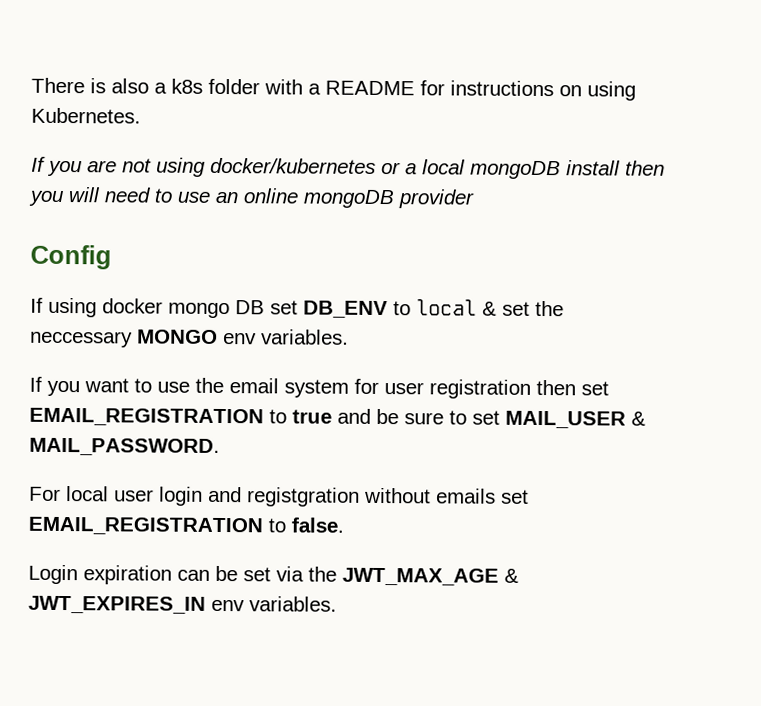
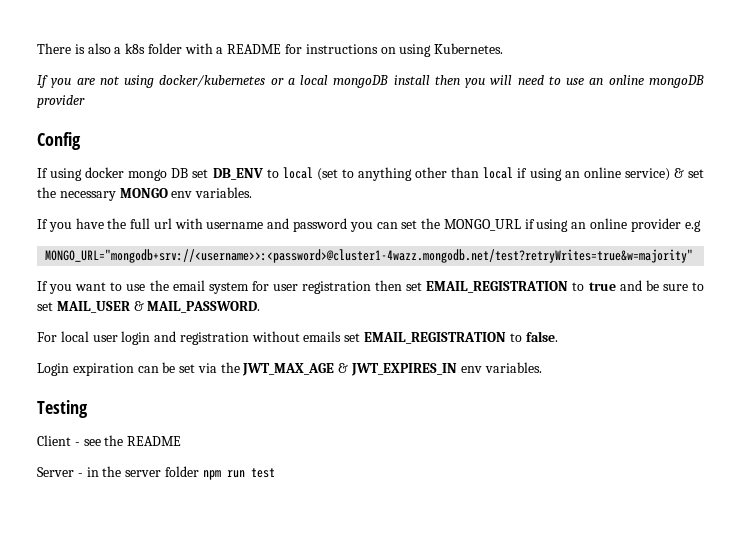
- If using docker mongo DB set DB_ENV to local & set the neccessary MONGO env variables.
+ If using docker mongo DB set DB_ENV to local (set to anything other than local if using an online service) & set the necessary MONGO env variables.
+ If you have the full url with username and password you can set the MONGO_URL if using an online provider e.g
+ MONGO_URL="mongodb+srv://<username>>:<password>@cluster1-4wazz.mongodb.net/test?retryWrites=true&w=majority"
- For local user login and registgration without emails set EMAIL_REGISTRATION to false.
+ For local user login and registration without emails set EMAIL_REGISTRATION to false.
+ Testing
+ Client - see the README
+ Server - in the server folder npm run test

